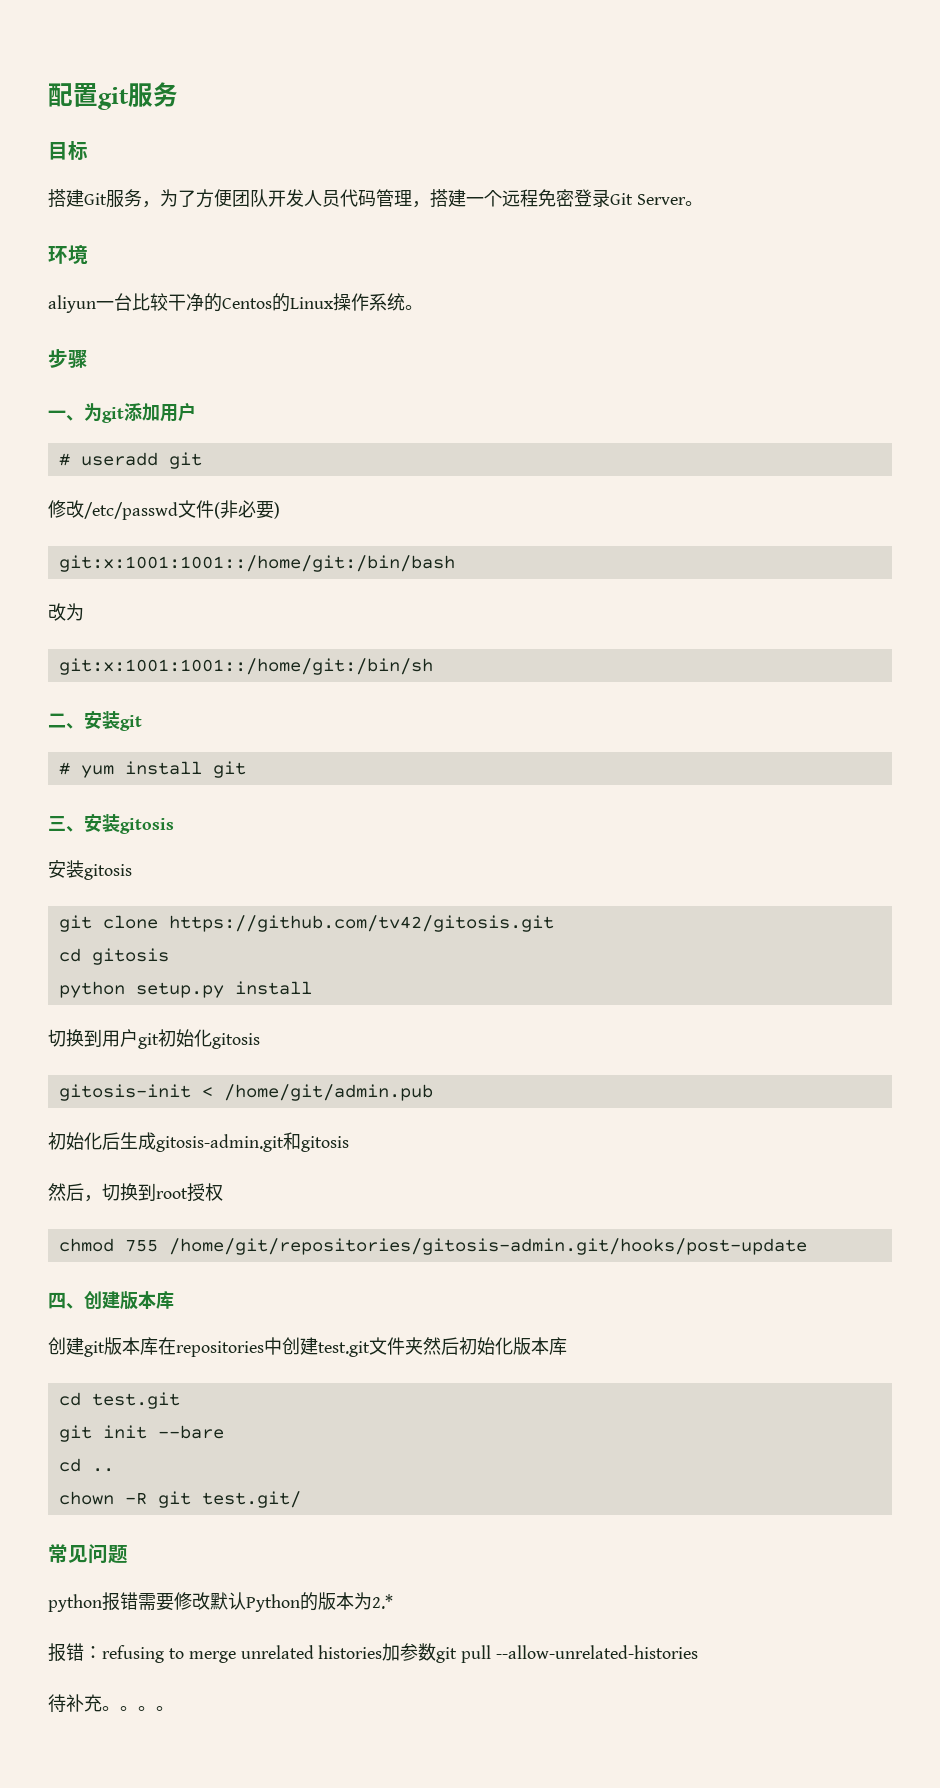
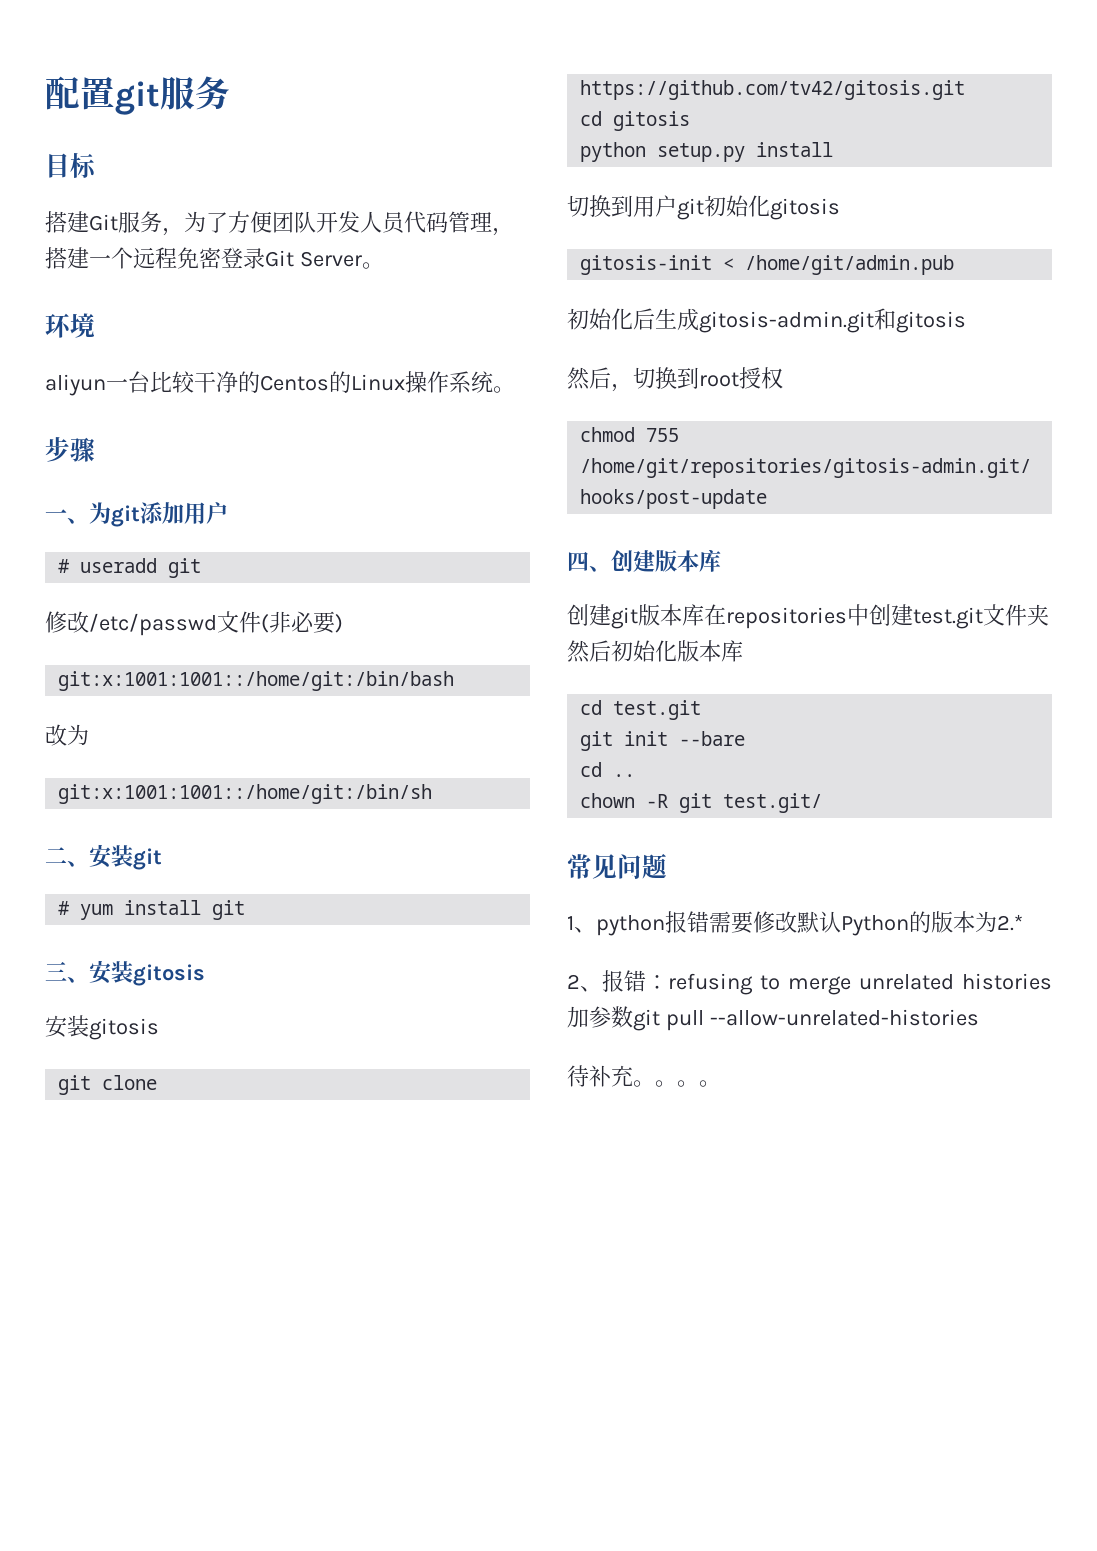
- python报错需要修改默认Python的版本为2.*
+ 1、python报错需要修改默认Python的版本为2.*
- 报错：refusing to merge unrelated histories加参数git pull --allow-unrelated-histories
+ 2、报错：refusing to merge unrelated histories加参数git pull --allow-unrelated-histories

